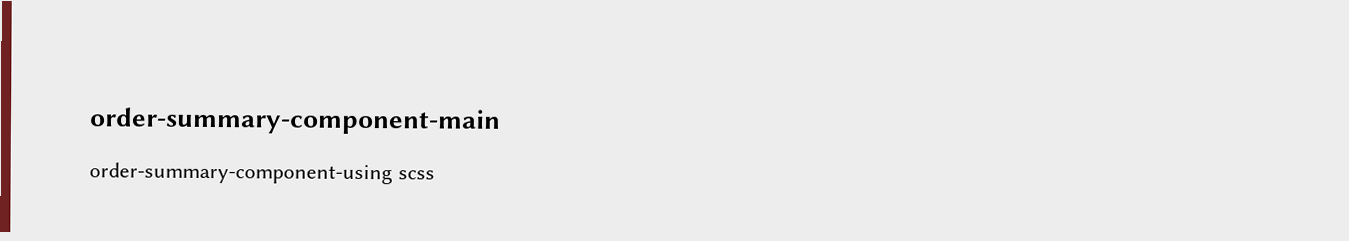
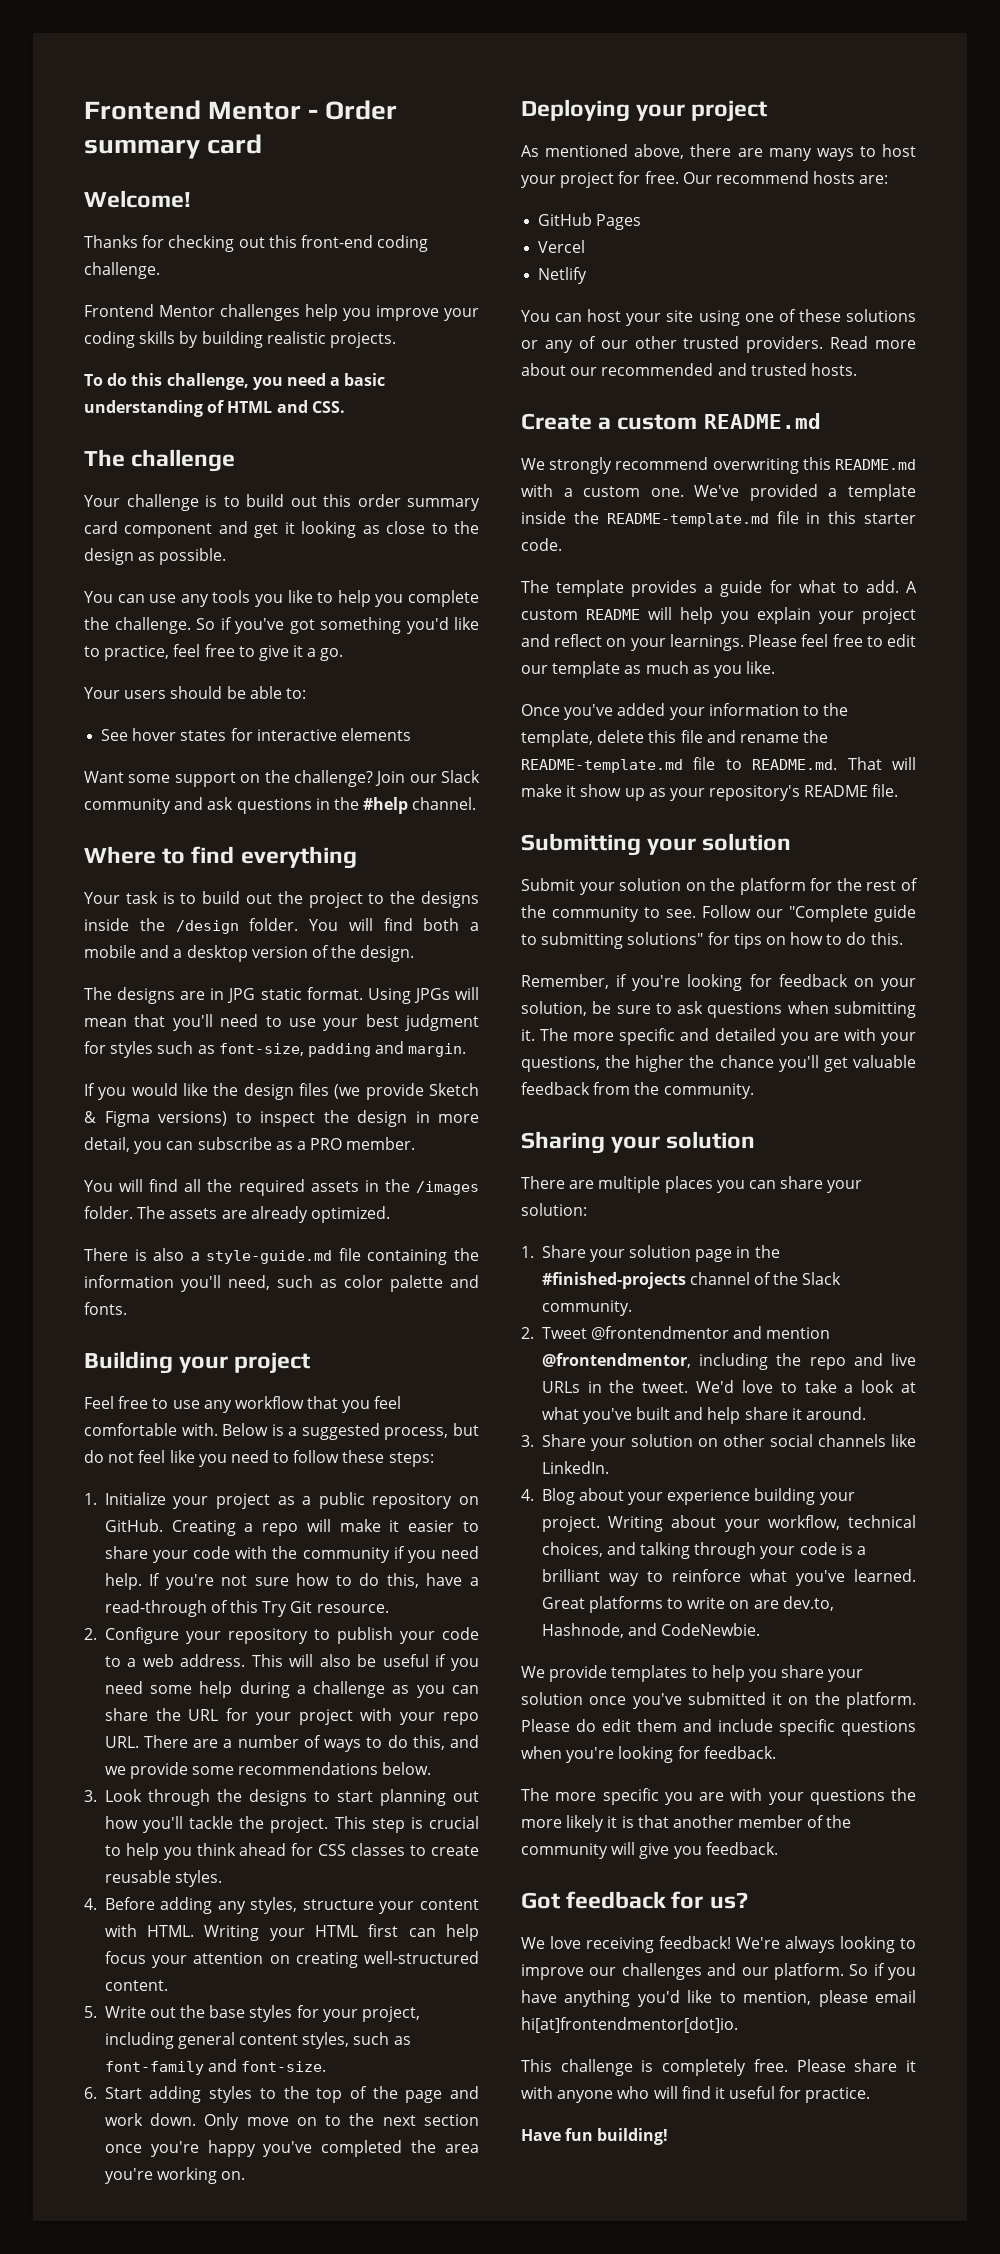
- order-summary-component-main
- order-summary-component-using scss
+ Frontend Mentor - Order summary card
+ Welcome!
+ Thanks for checking out this front-end coding challenge.
+ Frontend Mentor challenges help you improve your coding skills by building realistic projects.
+ To do this challenge, you need a basic understanding of HTML and CSS.
+ The challenge
+ Your challenge is to build out this order summary card component and get it looking as close to the design as possible.
+ You can use any tools you like to help you complete the challenge. So if you've got something you'd like to practice, feel free to give it a go.
+ Your users should be able to:
+ See hover states for interactive elements
+ Want some support on the challenge? Join our Slack community and ask questions in the #help channel.
+ Where to find everything
+ Your task is to build out the project to the designs inside the /design folder. You will find both a mobile and a desktop version of the design.
+ The designs are in JPG static format. Using JPGs will mean that you'll need to use your best judgment for styles such as font-size, padding and margin.
+ If you would like the design files (we provide Sketch & Figma versions) to inspect the design in more detail, you can subscribe as a PRO member.
+ You will find all the required assets in the /images folder. The assets are already optimized.
+ There is also a style-guide.md file containing the information you'll need, such as color palette and fonts.
+ Building your project
+ Feel free to use any workflow that you feel comfortable with. Below is a suggested process, but do not feel like you need to follow these steps:
+ 1. Initialize your project as a public repository on GitHub. Creating a repo will make it easier to share your code with the community if you need help. If you're not sure how to do this, have a read-through of this Try Git resource.
+ 2. Configure your repository to publish your code to a web address. This will also be useful if you need some help during a challenge as you can share the URL for your project with your repo URL. There are a number of ways to do this, and we provide some recommendations below.
+ 3. Look through the designs to start planning out how you'll tackle the project. This step is crucial to help you think ahead for CSS classes to create reusable styles.
+ 4. Before adding any styles, structure your content with HTML. Writing your HTML first can help focus your attention on creating well-structured content.
+ 5. Write out the base styles for your project, including general content styles, such as font-family and font-size.
+ 6. Start adding styles to the top of the page and work down. Only move on to the next section once you're happy you've completed the area you're working on.
+ Deploying your project
+ As mentioned above, there are many ways to host your project for free. Our recommend hosts are:
+ GitHub Pages
+ Vercel
+ Netlify
+ You can host your site using one of these solutions or any of our other trusted providers. Read more about our recommended and trusted hosts.
+ Create a custom README.md
+ We strongly recommend overwriting this README.md with a custom one. We've provided a template inside the README-template.md file in this starter code.
+ The template provides a guide for what to add. A custom README will help you explain your project and reflect on your learnings. Please feel free to edit our template as much as you like.
+ Once you've added your information to the template, delete this file and rename the README-template.md file to README.md. That will make it show up as your repository's README file.
+ Submitting your solution
+ Submit your solution on the platform for the rest of the community to see. Follow our "Complete guide to submitting solutions" for tips on how to do this.
+ Remember, if you're looking for feedback on your solution, be sure to ask questions when submitting it. The more specific and detailed you are with your questions, the higher the chance you'll get valuable feedback from the community.
+ Sharing your solution
+ There are multiple places you can share your solution:
+ 1. Share your solution page in the #finished-projects channel of the Slack community.
+ 2. Tweet @frontendmentor and mention @frontendmentor, including the repo and live URLs in the tweet. We'd love to take a look at what you've built and help share it around.
+ 3. Share your solution on other social channels like LinkedIn.
+ 4. Blog about your experience building your project. Writing about your workflow, technical choices, and talking through your code is a brilliant way to reinforce what you've learned. Great platforms to write on are dev.to, Hashnode, and CodeNewbie.
+ We provide templates to help you share your solution once you've submitted it on the platform. Please do edit them and include specific questions when you're looking for feedback.
+ The more specific you are with your questions the more likely it is that another member of the community will give you feedback.
+ Got feedback for us?
+ We love receiving feedback! We're always looking to improve our challenges and our platform. So if you have anything you'd like to mention, please email hi[at]frontendmentor[dot]io.
+ This challenge is completely free. Please share it with anyone who will find it useful for practice.
+ Have fun building!

